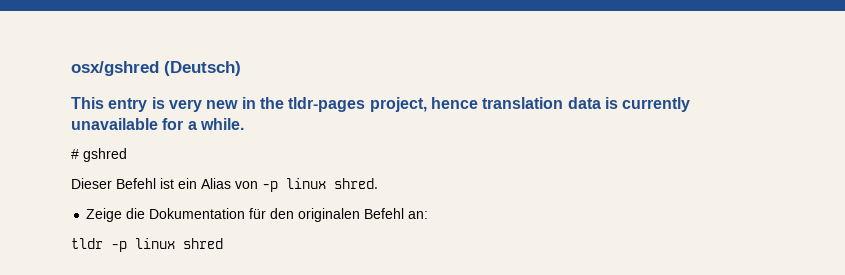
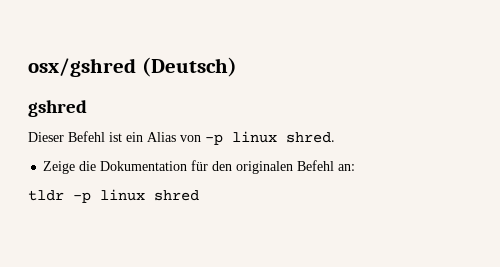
- This entry is very new in the tldr-pages project, hence translation data is currently unavailable for a while.
- # gshred
+ gshred

